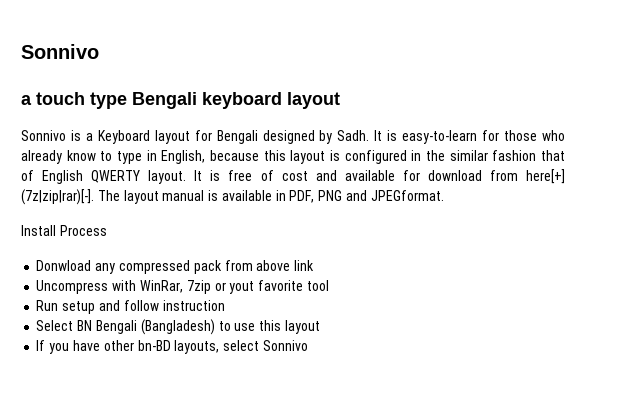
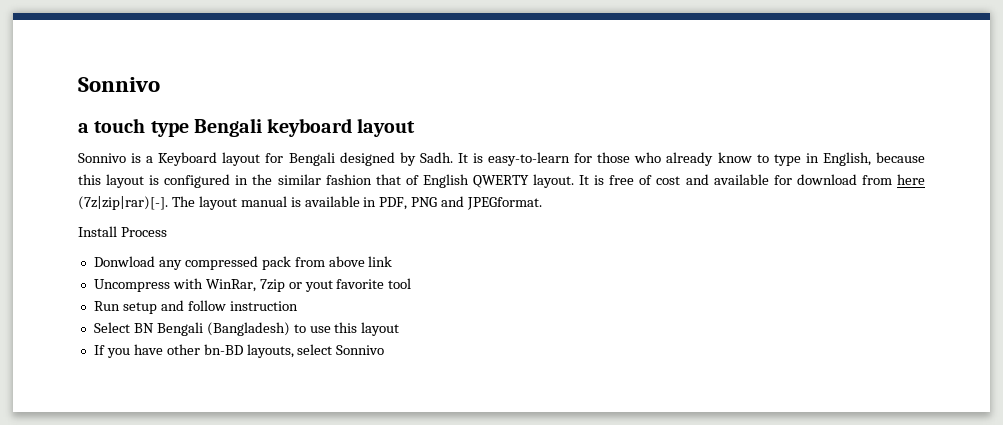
- It is free of cost and available for download from here[+] (7z|zip|rar)[-].
+ It is free of cost and available for download from here (7z|zip|rar)[-].

